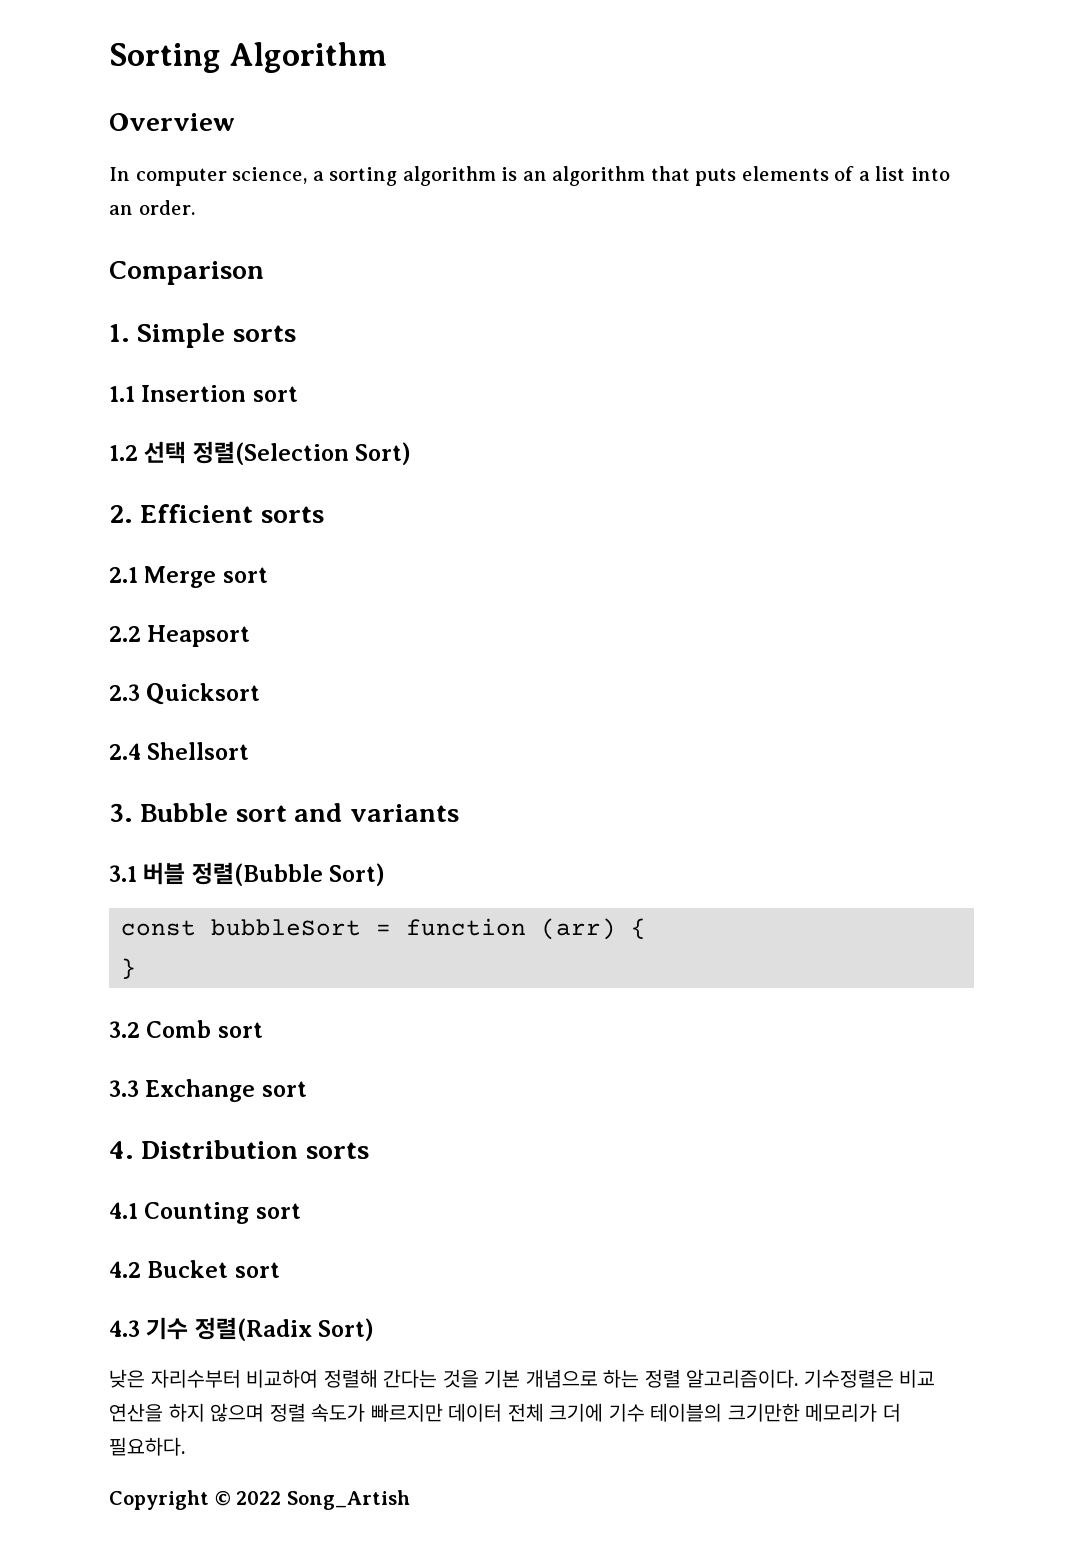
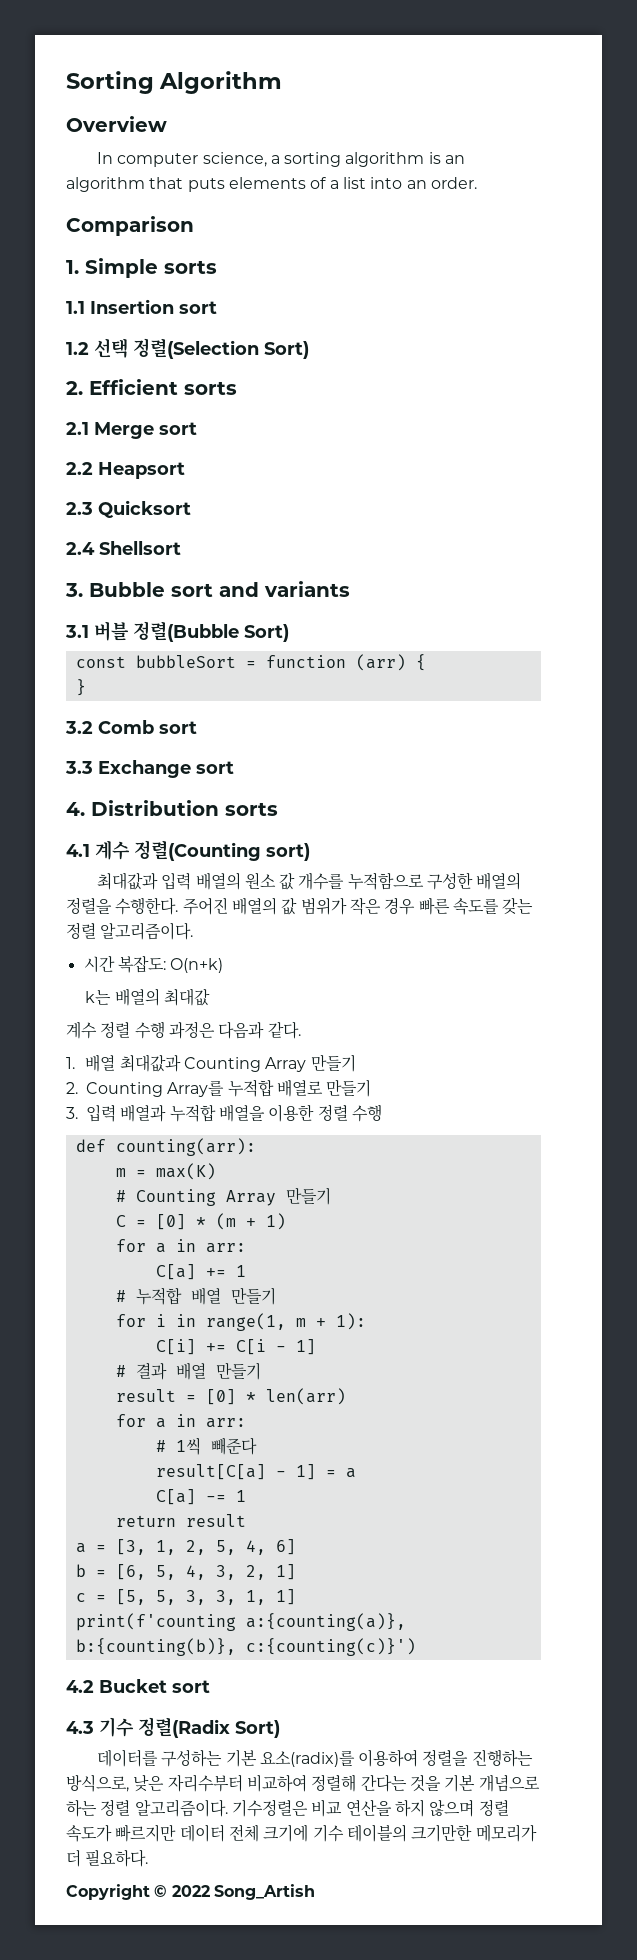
- 4.1 Counting sort
+ 4.1 계수 정렬(Counting sort)
+ 최대값과 입력 배열의 원소 값 개수를 누적함으로 구성한 배열의 정렬을 수행한다. 주어진 배열의 값 범위가 작은 경우 빠른 속도를 갖는 정렬 알고리즘이다.
+ 시간 복잡도: O(n+k)
+ k는 배열의 최대값
+ 계수 정렬 수행 과정은 다음과 같다.
+ 1. 배열 최대값과 Counting Array 만들기
+ 2. Counting Array를 누적합 배열로 만들기
+ 3. 입력 배열과 누적합 배열을 이용한 정렬 수행
+ def counting(arr):
+ m = max(K)
+ # Counting Array 만들기
+ C = [0] * (m + 1)
+ for a in arr:
+ C[a] += 1
+ # 누적합 배열 만들기
+ for i in range(1, m + 1):
+ C[i] += C[i - 1]
+ # 결과 배열 만들기
+ result = [0] * len(arr)
+ for a in arr:
+ # 1씩 빼준다
+ result[C[a] - 1] = a
+ C[a] -= 1
+ return result
+ a = [3, 1, 2, 5, 4, 6]
+ b = [6, 5, 4, 3, 2, 1]
+ c = [5, 5, 3, 3, 1, 1]
+ print(f'counting a:{counting(a)}, b:{counting(b)}, c:{counting(c)}')
- 낮은 자리수부터 비교하여 정렬해 간다는 것을 기본 개념으로 하는 정렬 알고리즘이다.
+ 데이터를 구성하는 기본 요소(radix)를 이용하여 정렬을 진행하는 방식으로, 낮은 자리수부터 비교하여 정렬해 간다는 것을 기본 개념으로 하는 정렬 알고리즘이다.

